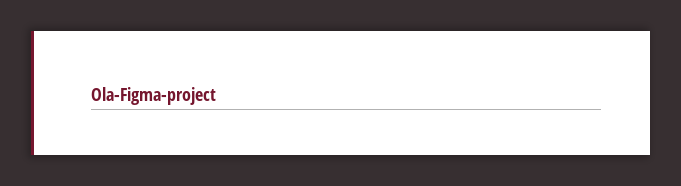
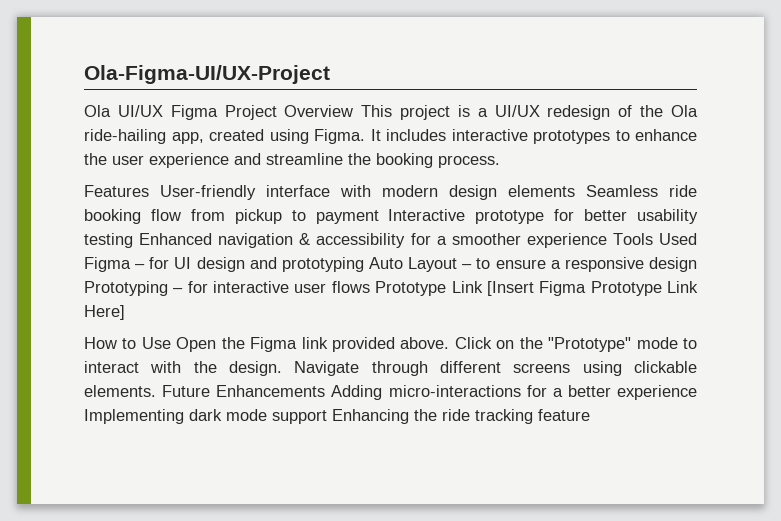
- Ola-Figma-project
+ Ola-Figma-UI/UX-Project
+ Ola UI/UX Figma Project Overview This project is a UI/UX redesign of the Ola ride-hailing app, created using Figma. It includes interactive prototypes to enhance the user experience and streamline the booking process.
+ Features User-friendly interface with modern design elements Seamless ride booking flow from pickup to payment Interactive prototype for better usability testing Enhanced navigation & accessibility for a smoother experience Tools Used Figma – for UI design and prototyping Auto Layout – to ensure a responsive design Prototyping – for interactive user flows Prototype Link [Insert Figma Prototype Link Here]
+ How to Use Open the Figma link provided above. Click on the "Prototype" mode to interact with the design. Navigate through different screens using clickable elements. Future Enhancements Adding micro-interactions for a better experience Implementing dark mode support Enhancing the ride tracking feature

